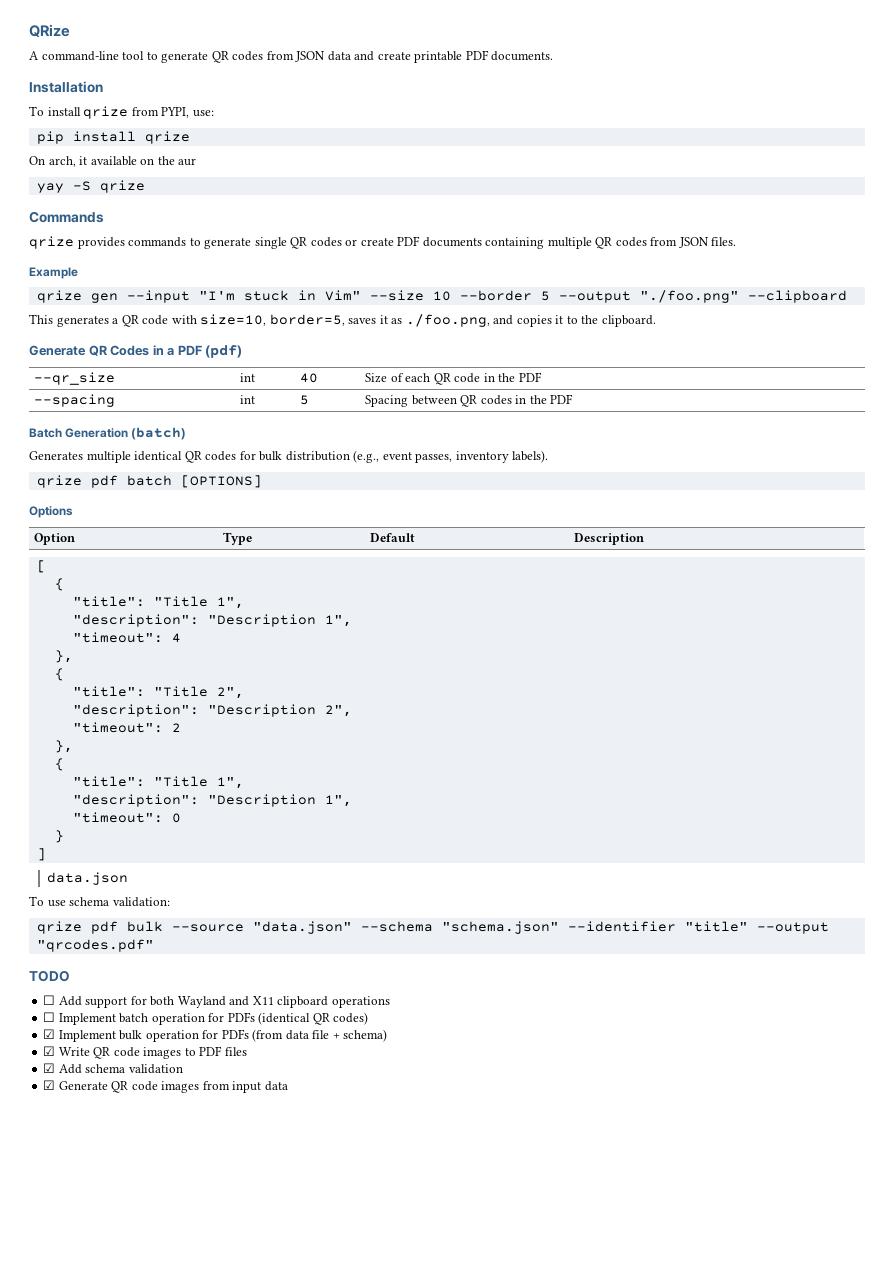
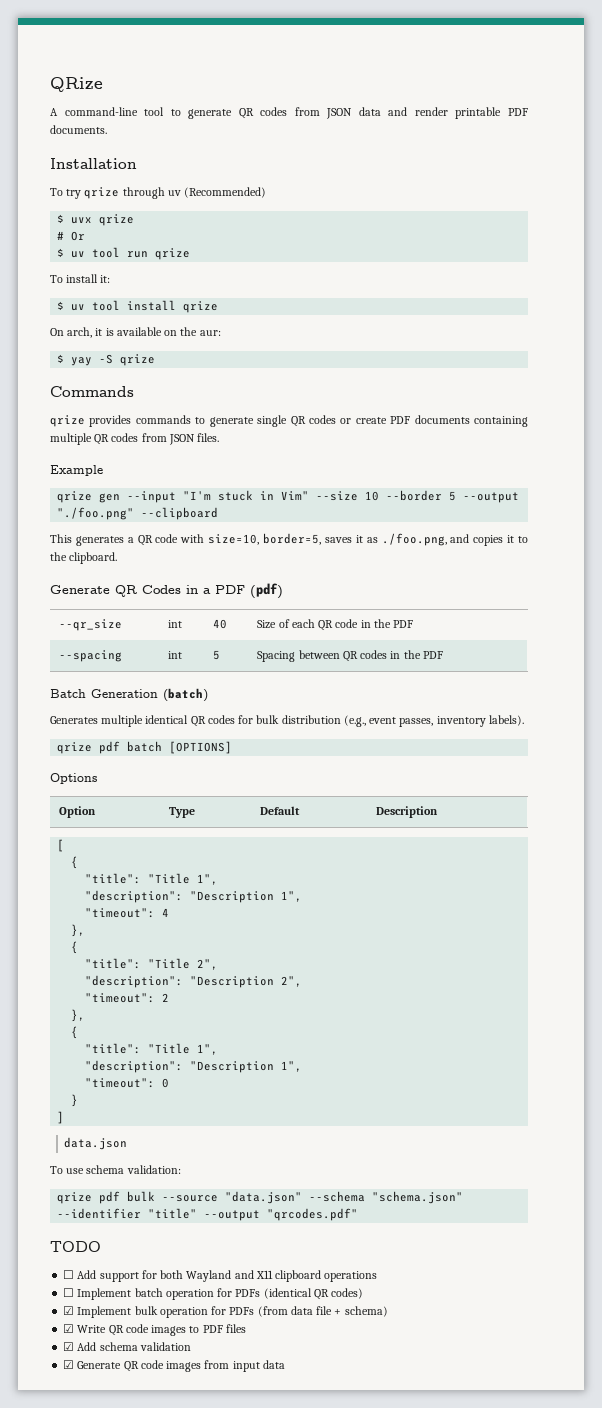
- A command-line tool to generate QR codes from JSON data and create printable PDF documents.
+ A command-line tool to generate QR codes from JSON data and render printable PDF documents.
- To install qrize from PYPI, use:
- pip install qrize
+ To try qrize through uv (Recommended)
+ $ uvx qrize
+ # Or
+ $ uv tool run qrize
+ To install it:
+ $ uv tool install qrize
- On arch, it available on the aur
- yay -S qrize
+ On arch, it is available on the aur:
+ $ yay -S qrize

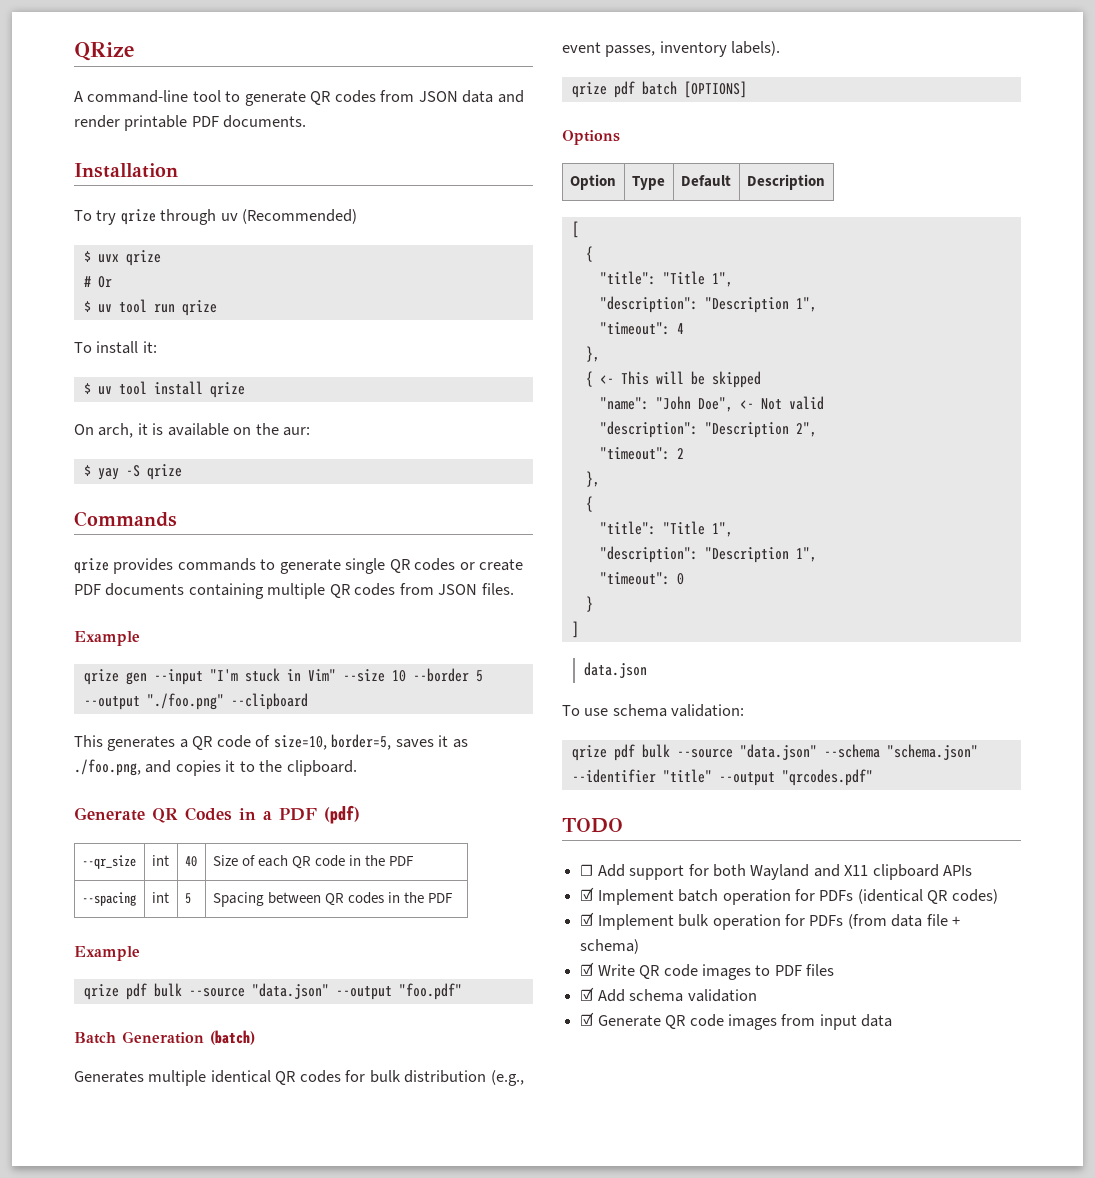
- This generates a QR code with size=10, border=5, saves it as ./foo.png, and copies it to the clipboard.
+ This generates a QR code of size=10, border=5, saves it as ./foo.png, and copies it to the clipboard.
  --spacing | int | 5 | Spacing between QR codes in the PDF
+ Example
+ qrize pdf bulk --source "data.json" --output "foo.pdf"
  "timeout": 4
  },
- {
- "title": "Title 2",
+ { <- This will be skipped
+ "name": "John Doe", <- Not valid
- ☐ Add support for both Wayland and X11 clipboard operations
- ☐ Implement batch operation for PDFs (identical QR codes)
+ ☐ Add support for both Wayland and X11 clipboard APIs
+ ☑ Implement batch operation for PDFs (identical QR codes)

